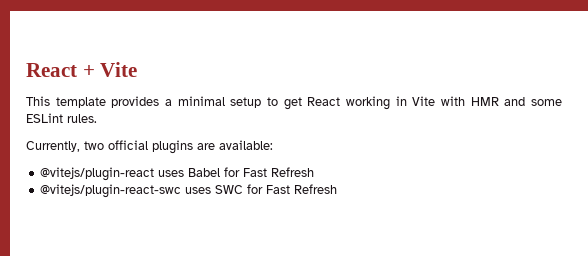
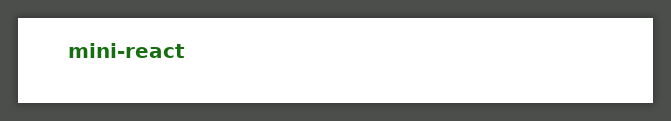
- React + Vite
- This template provides a minimal setup to get React working in Vite with HMR and some ESLint rules.
- Currently, two official plugins are available:
- @vitejs/plugin-react uses Babel for Fast Refresh
- @vitejs/plugin-react-swc uses SWC for Fast Refresh
+ mini-react

